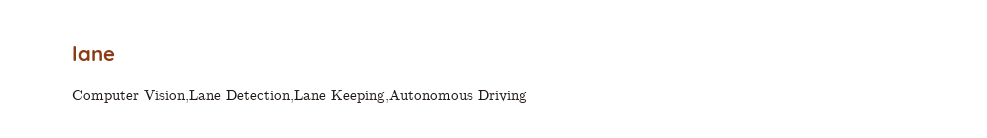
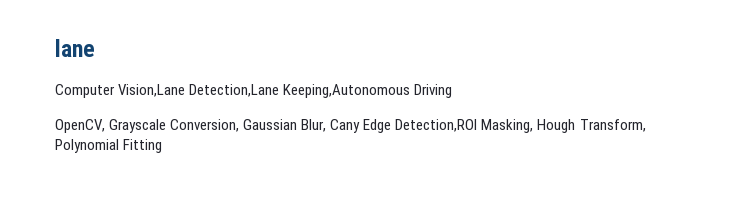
+ OpenCV, Grayscale Conversion, Gaussian Blur, Cany Edge Detection,ROI Masking, Hough Transform, Polynomial Fitting

